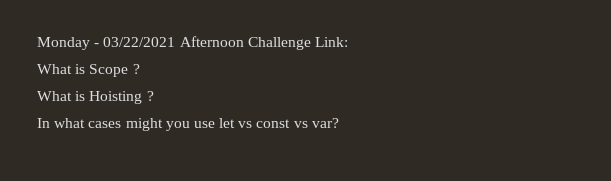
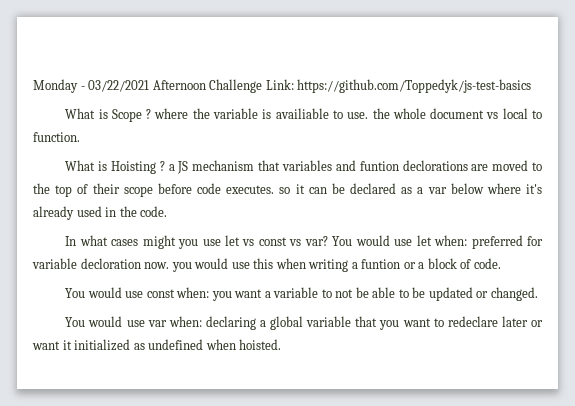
- Monday - 03/22/2021 Afternoon Challenge Link:
+ Monday - 03/22/2021 Afternoon Challenge Link: https://github.com/Toppedyk/js-test-basics
- What is Scope ?
- What is Hoisting ?
+ What is Scope ? where the variable is availiable to use. the whole document vs local to function.
+ What is Hoisting ? a JS mechanism that variables and funtion declorations are moved to the top of their scope before code executes. so it can be declared as a var below where it's already used in the code.
+ You would use let when: preferred for variable decloration now. you would use this when writing a funtion or a block of code.
+ You would use const when: you want a variable to not be able to be updated or changed.
+ You would use var when: declaring a global variable that you want to redeclare later or want it initialized as undefined when hoisted.

